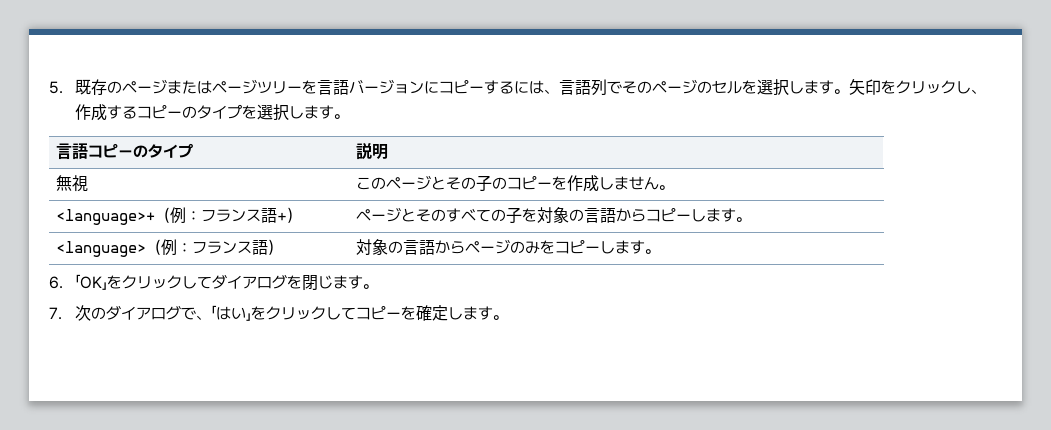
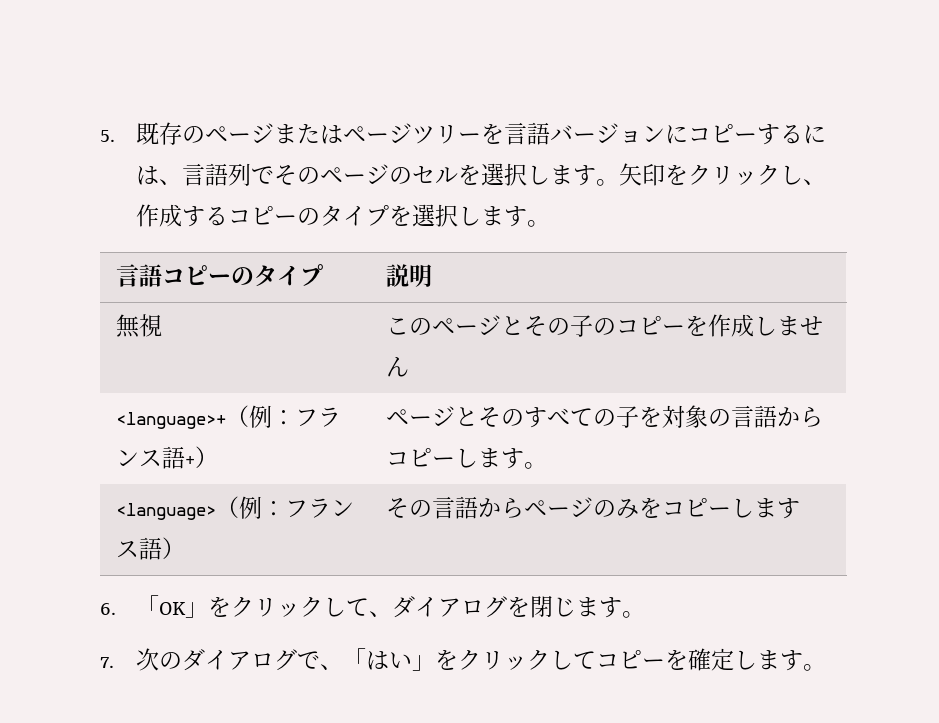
- 無視 | このページとその子のコピーを作成しません。
+ 無視 | このページとその子のコピーを作成しません
- <language>（例：フランス語） | 対象の言語からページのみをコピーします。
+ <language>（例：フランス語） | その言語からページのみをコピーします
- 6.「OK」をクリックしてダイアログを閉じます。
+ 6.「OK」をクリックして、ダイアログを閉じます。

